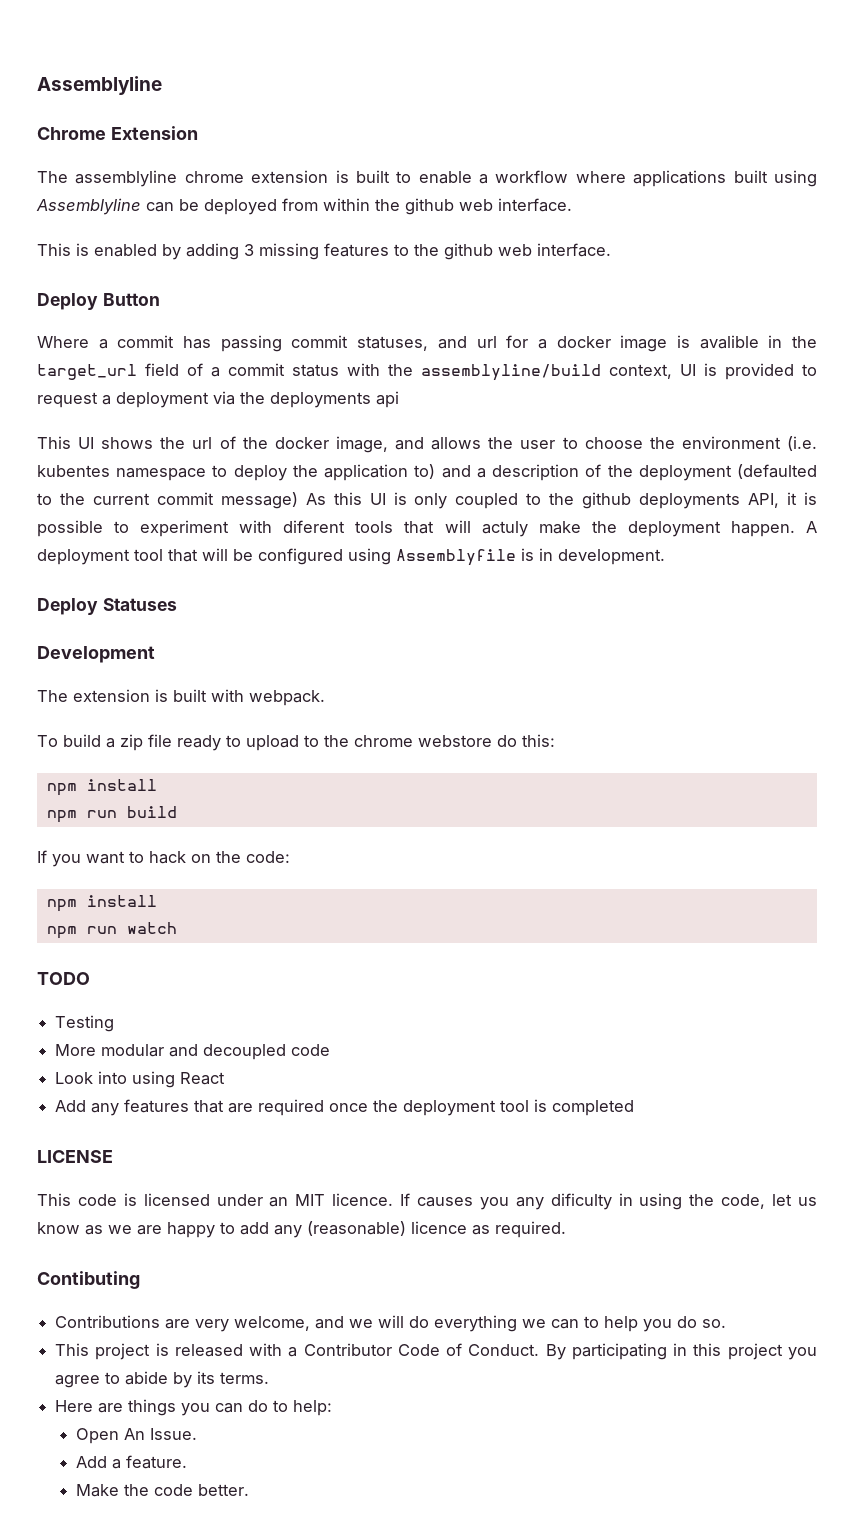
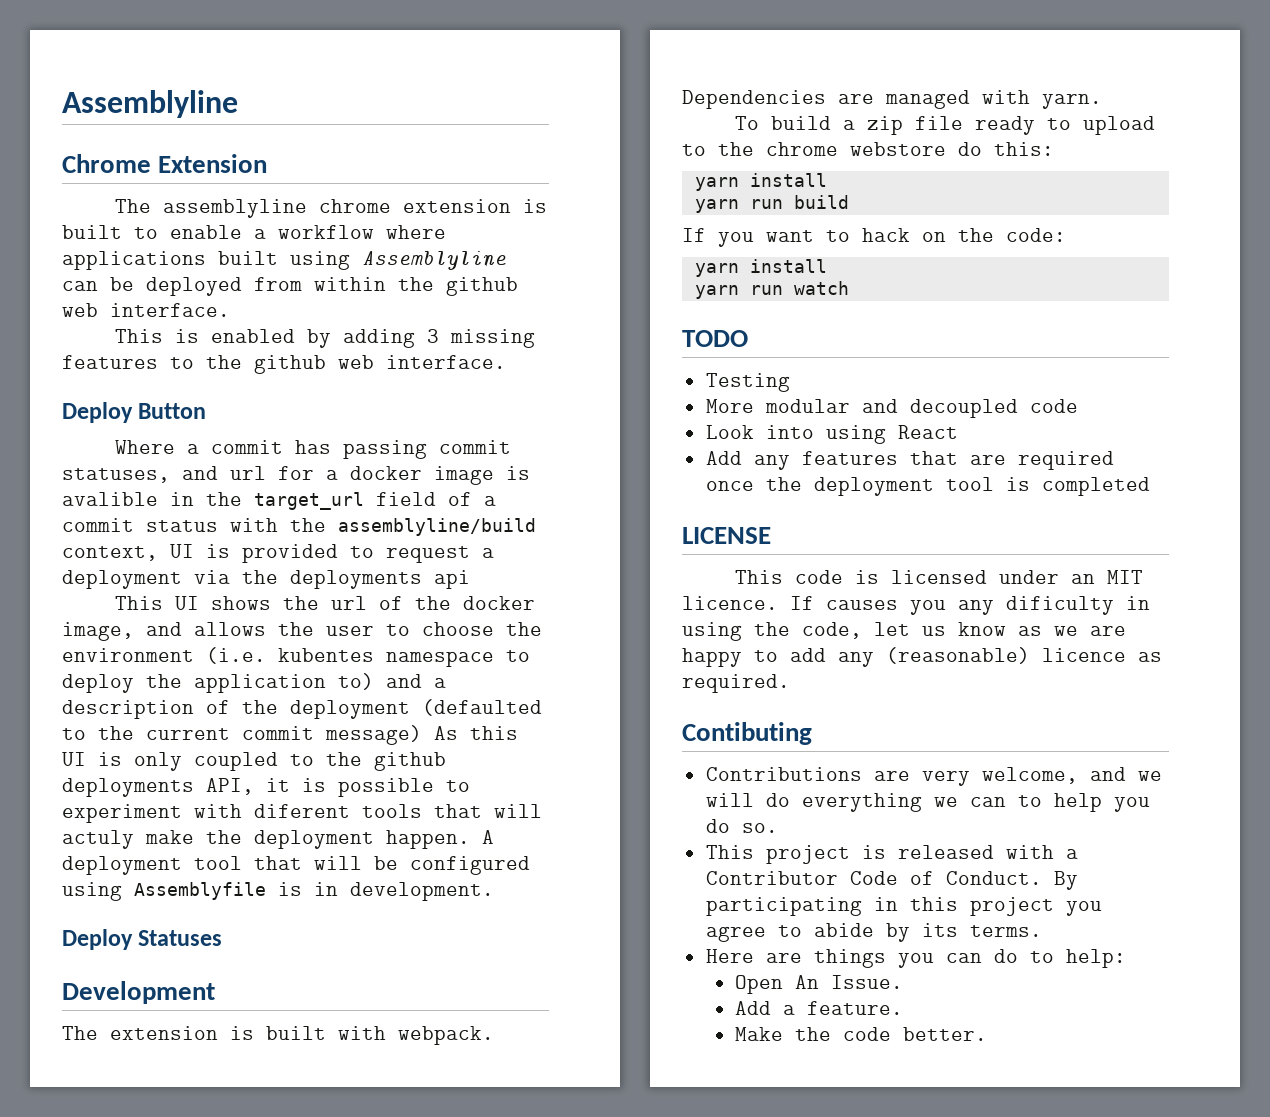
+ Dependencies are managed with yarn.
  To build a zip file ready to upload to the chrome webstore do this:
- npm install
- npm run build
+ yarn install
+ yarn run build
  If you want to hack on the code:
- npm install
- npm run watch
+ yarn install
+ yarn run watch

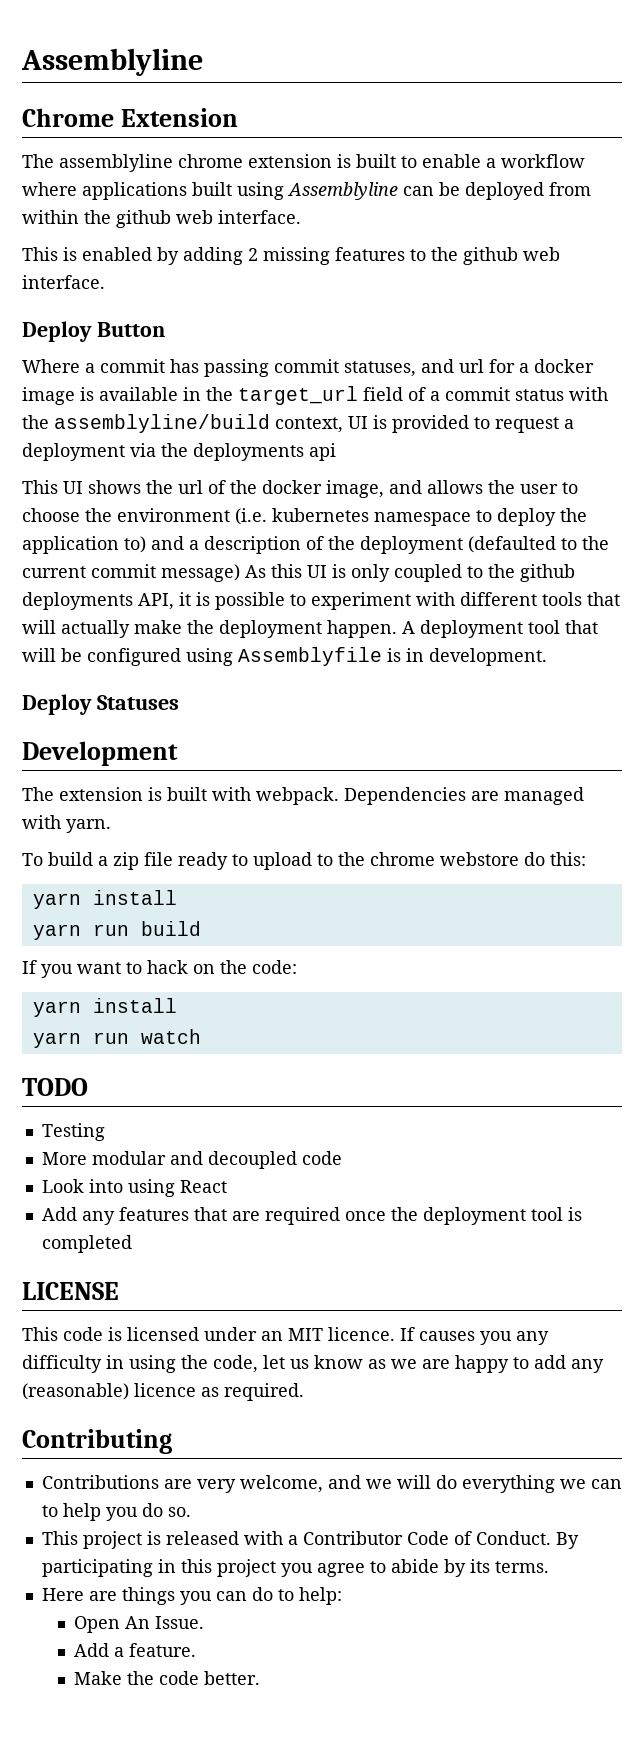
- This is enabled by adding 3 missing features to the github web interface.
+ This is enabled by adding 2 missing features to the github web interface.
- Where a commit has passing commit statuses, and url for a docker image is avalible in the target_url field of a commit status with the assemblyline/build context, UI is provided to request a deployment via the deployments api
+ Where a commit has passing commit statuses, and url for a docker image is available in the target_url field of a commit status with the assemblyline/build context, UI is provided to request a deployment via the deployments api
- This UI shows the url of the docker image, and allows the user to choose the environment (i.e. kubentes namespace to deploy the application to) and a description of the deployment (defaulted to the current commit message) As this UI is only coupled to the github deployments API, it is possible to experiment with diferent tools that will actuly make the deployment happen.
+ This UI shows the url of the docker image, and allows the user to choose the environment (i.e. kubernetes namespace to deploy the application to) and a description of the deployment (defaulted to the current commit message) As this UI is only coupled to the github deployments API, it is possible to experiment with different tools that will actually make the deployment happen.
- If causes you any dificulty in using the code, let us know as we are happy to add any (reasonable) licence as required.
+ If causes you any difficulty in using the code, let us know as we are happy to add any (reasonable) licence as required.
- Contibuting
+ Contributing

